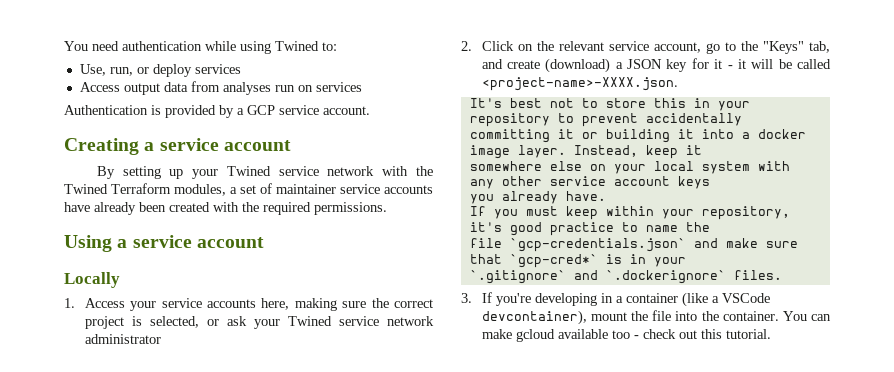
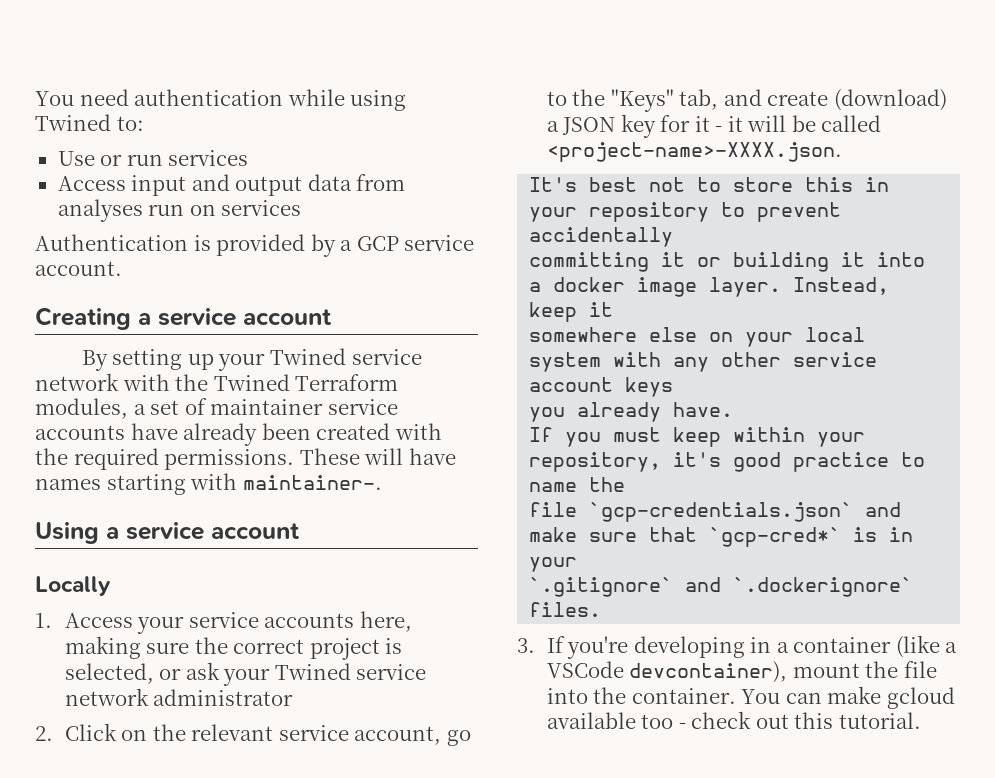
- Use, run, or deploy services
+ Use or run services
- Access output data from analyses run on services
+ Access input and output data from analyses run on services
+ These will have names starting with maintainer-.

